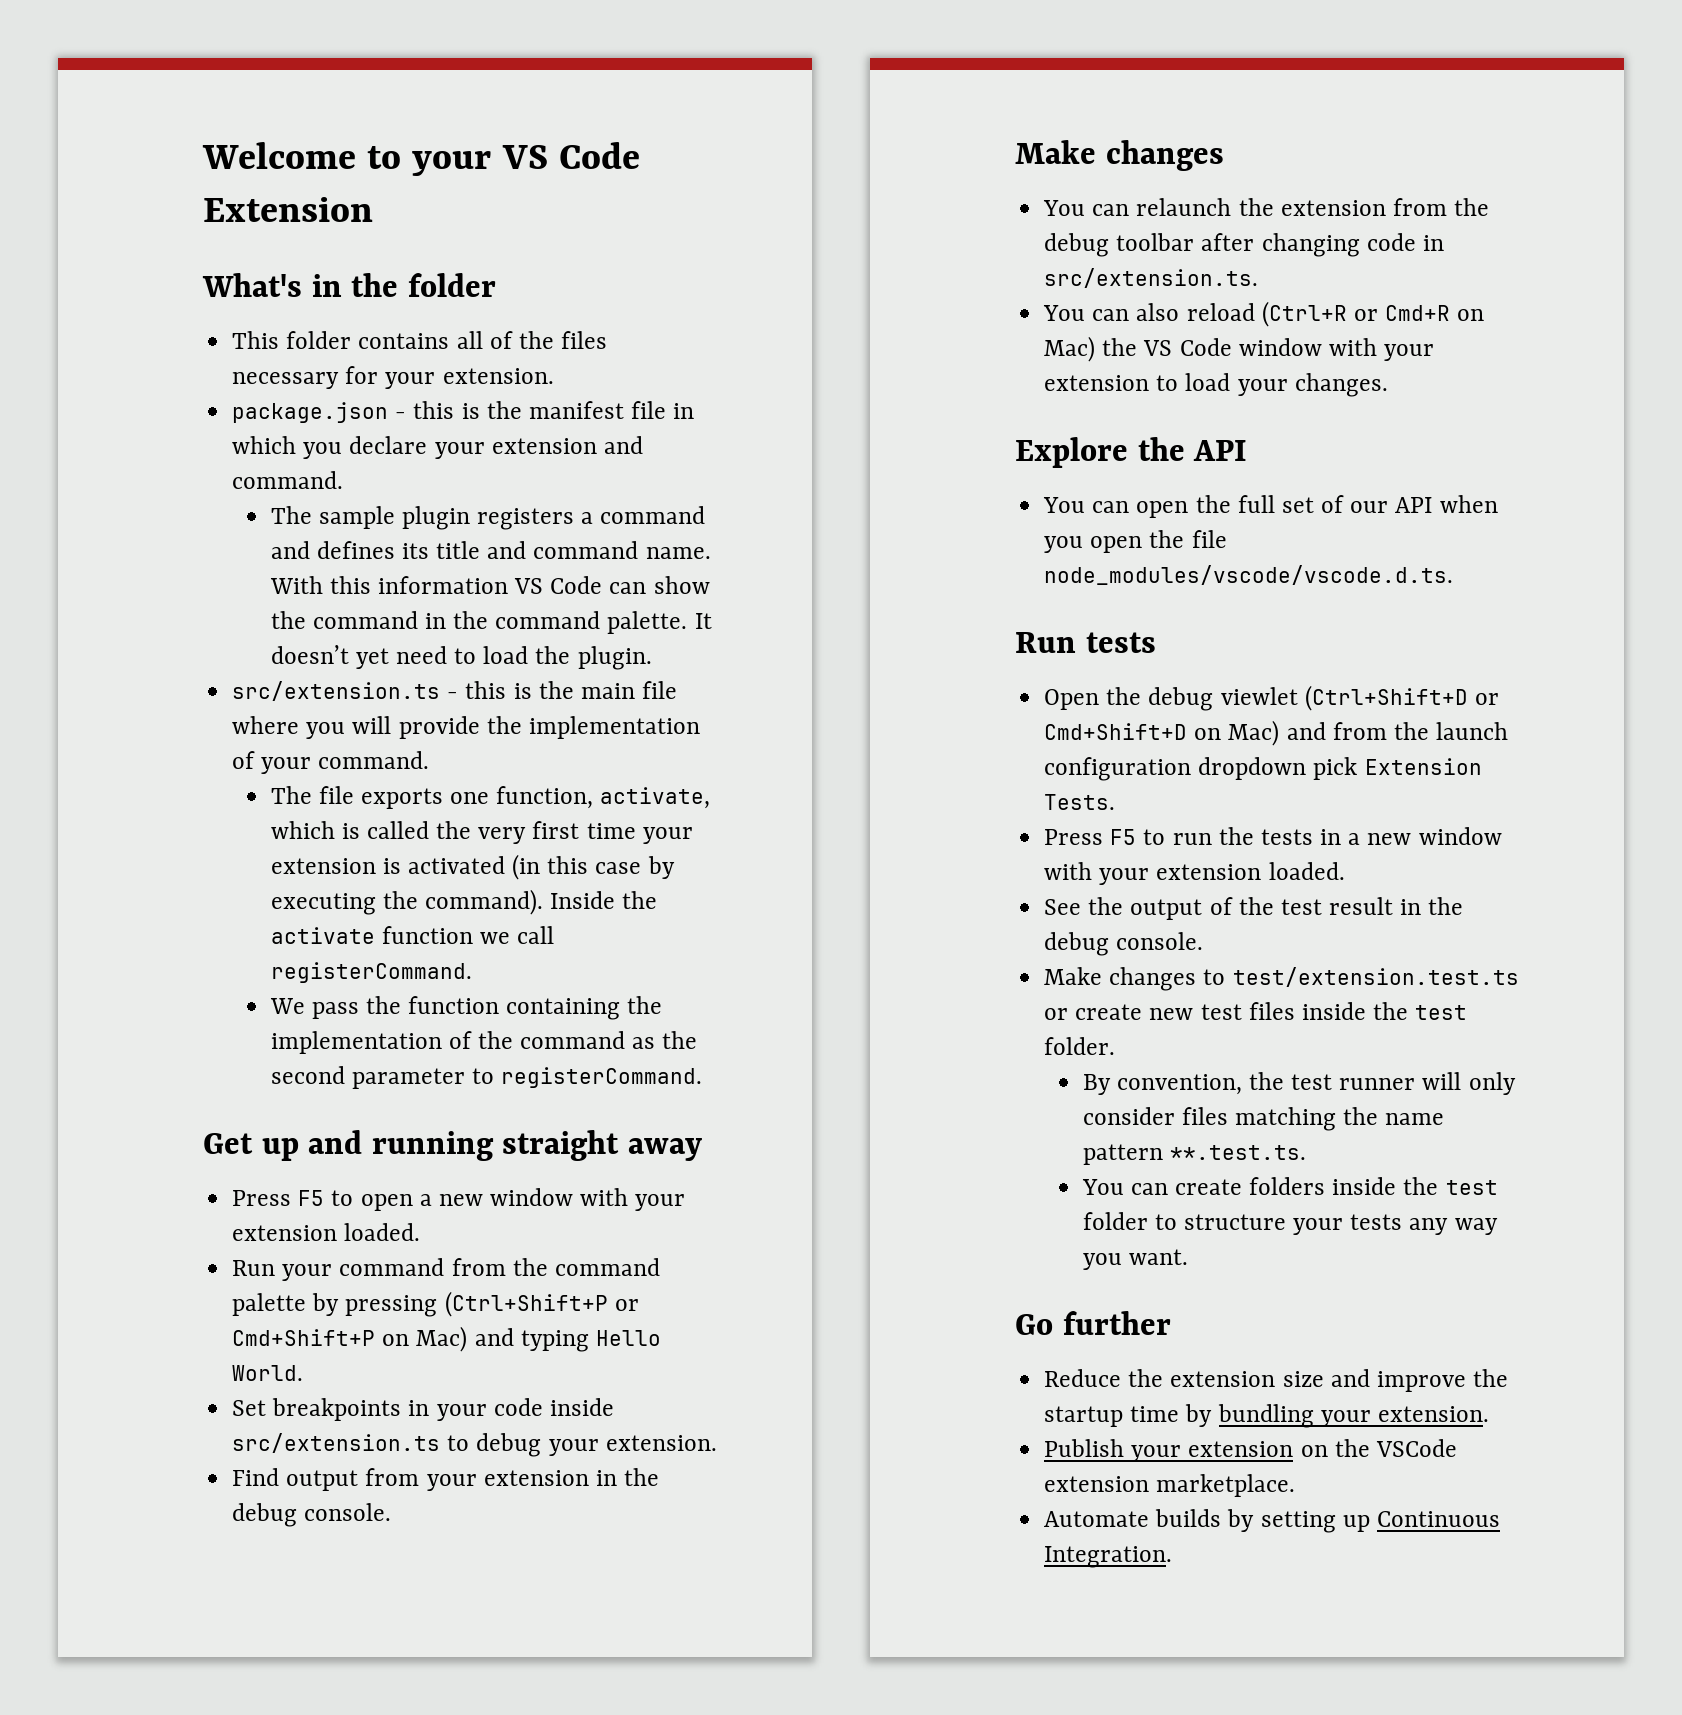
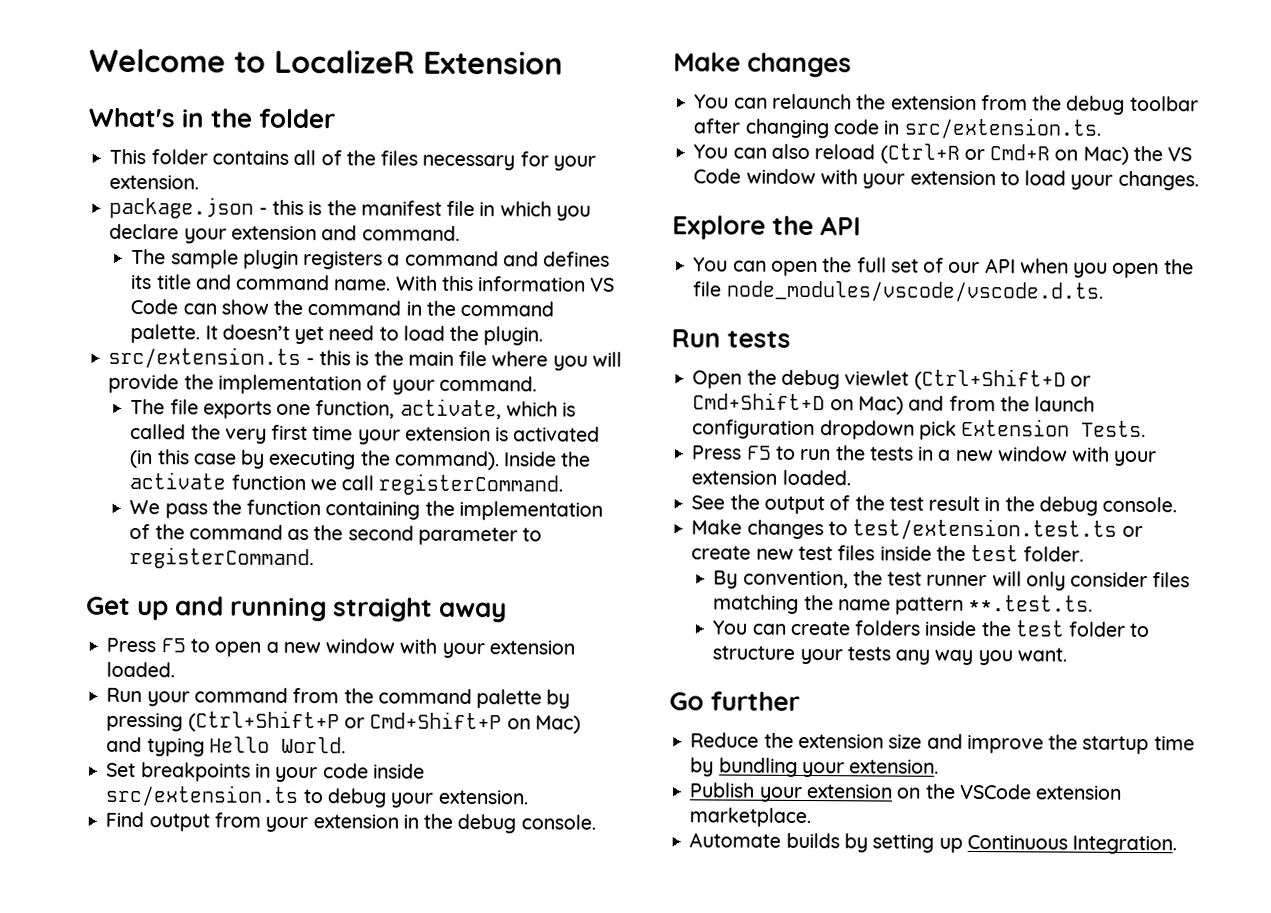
- Welcome to your VS Code Extension
+ Welcome to LocalizeR Extension

